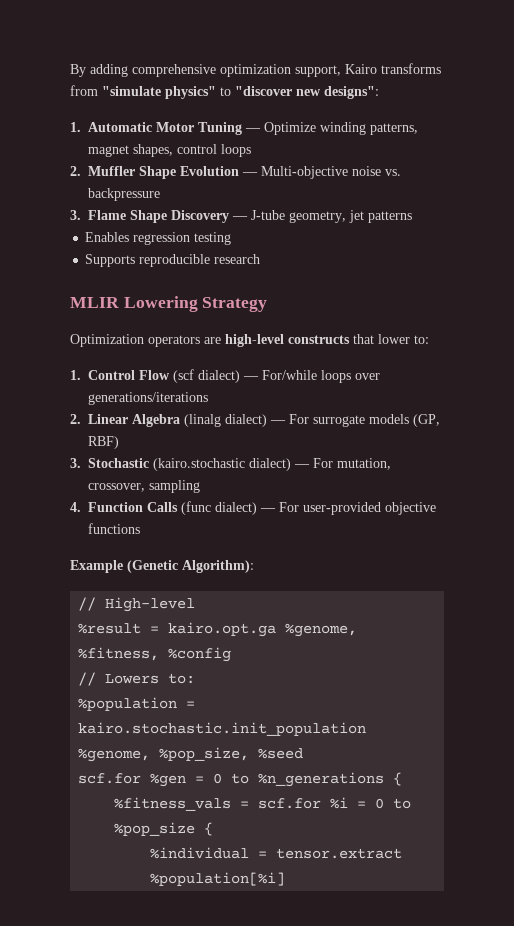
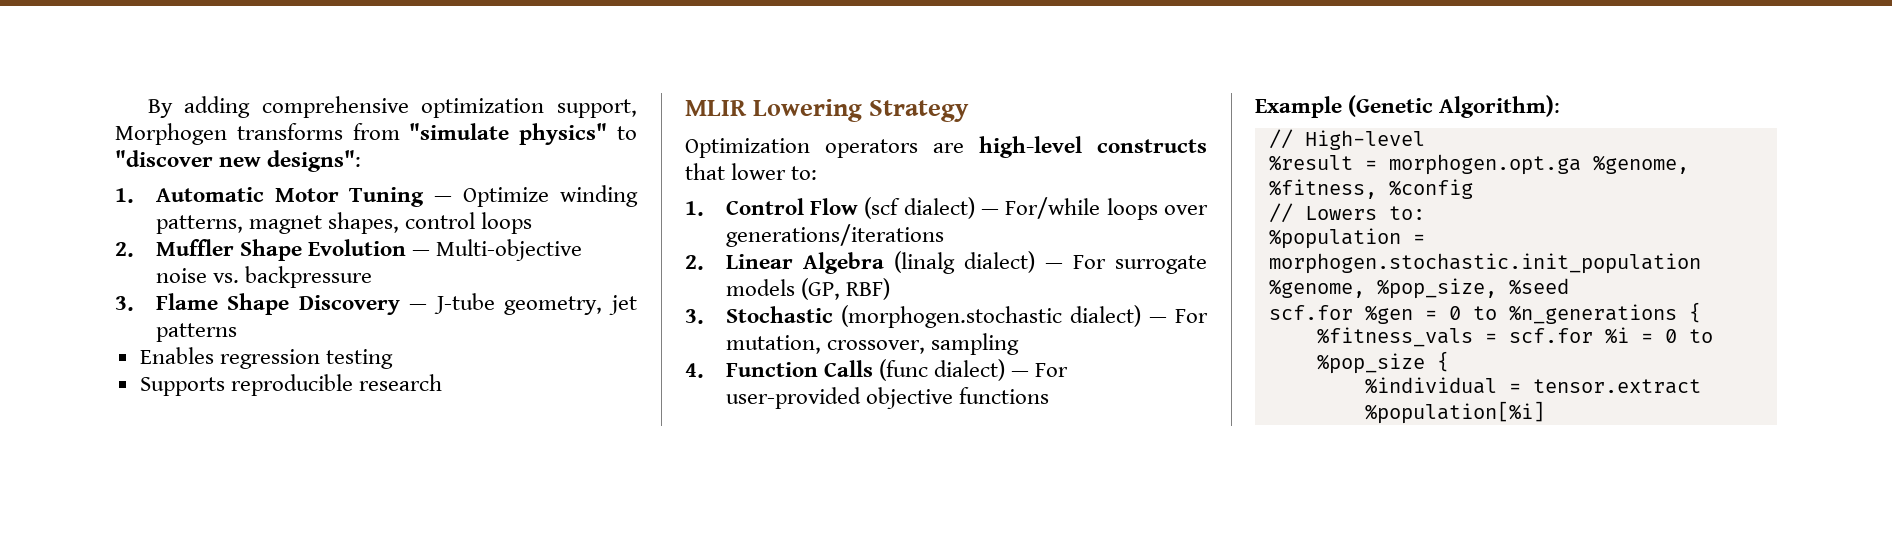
- By adding comprehensive optimization support, Kairo transforms from "simulate physics" to "discover new designs":
+ By adding comprehensive optimization support, Morphogen transforms from "simulate physics" to "discover new designs":
- 3. Stochastic (kairo.stochastic dialect) — For mutation, crossover, sampling
+ 3. Stochastic (morphogen.stochastic dialect) — For mutation, crossover, sampling
- %result = kairo.opt.ga %genome, %fitness, %config
+ %result = morphogen.opt.ga %genome, %fitness, %config
- %population = kairo.stochastic.init_population %genome, %pop_size, %seed
+ %population = morphogen.stochastic.init_population %genome, %pop_size, %seed

